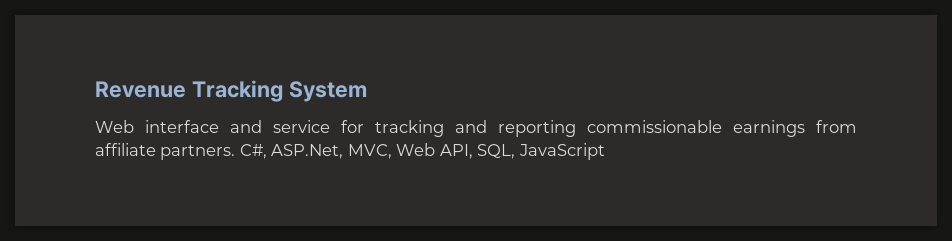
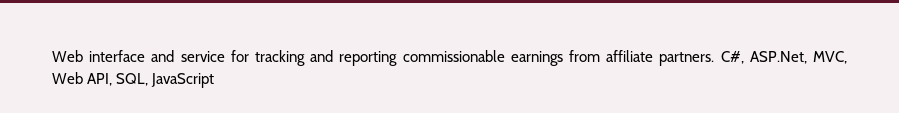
- Revenue Tracking System

